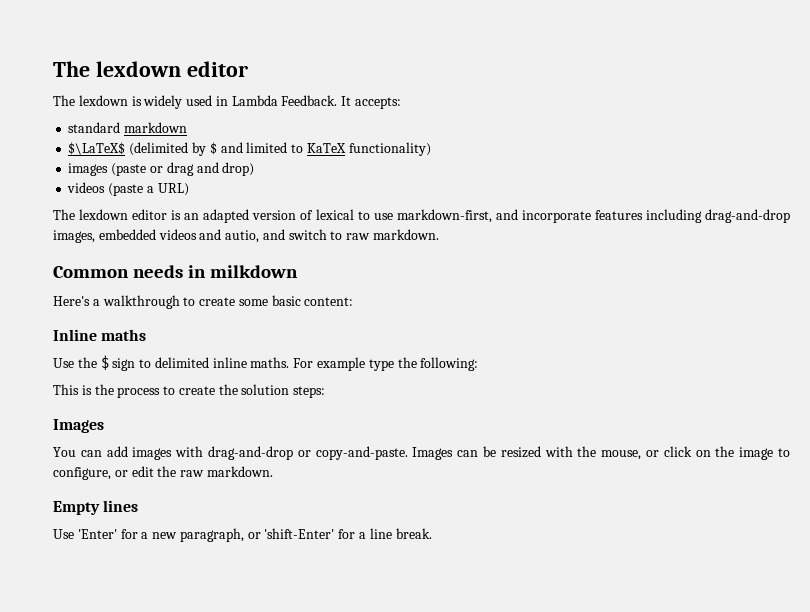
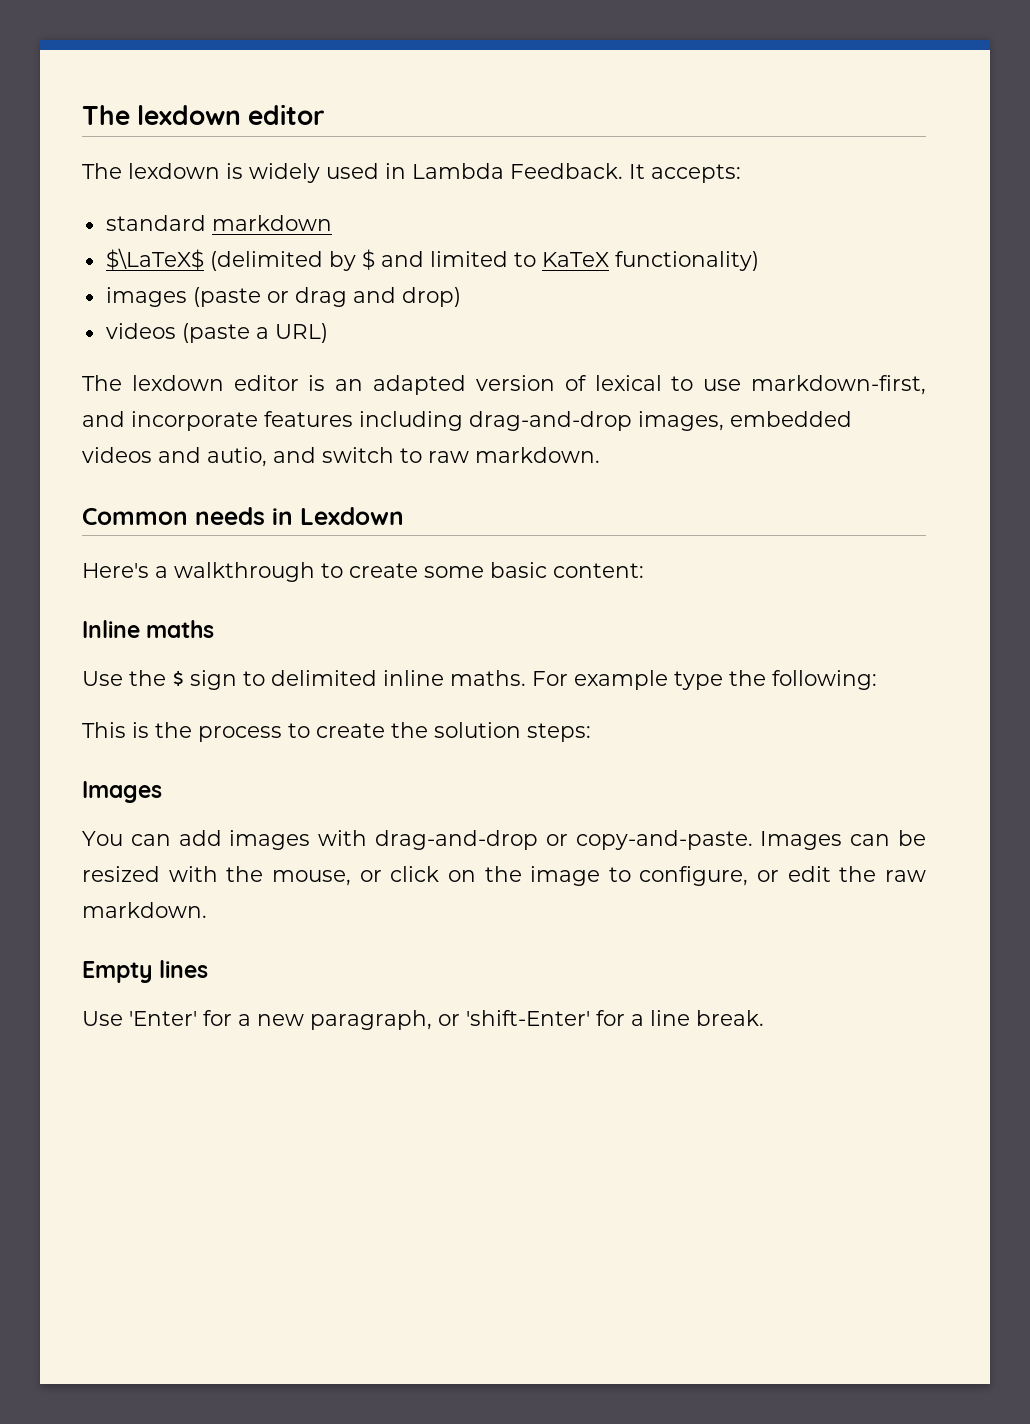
- Common needs in milkdown
+ Common needs in Lexdown

